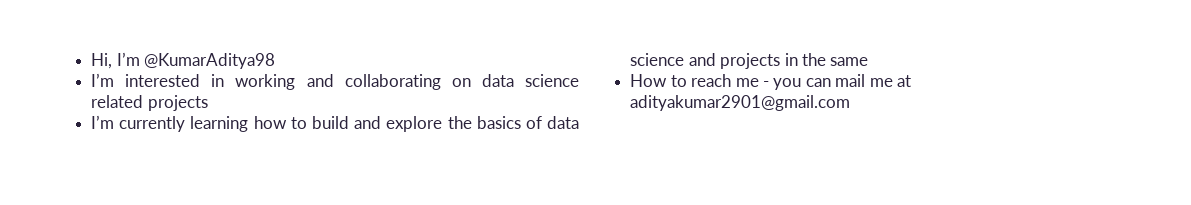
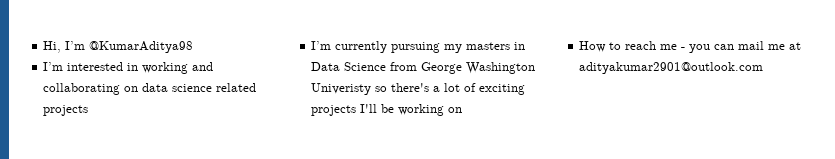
- I’m currently learning how to build and explore the basics of data science and projects in the same
+ I’m currently pursuing my masters in Data Science from George Washington Univeristy so there's a lot of exciting projects I'll be working on
- How to reach me - you can mail me at adityakumar2901@gmail.com
+ How to reach me - you can mail me at adityakumar2901@outlook.com

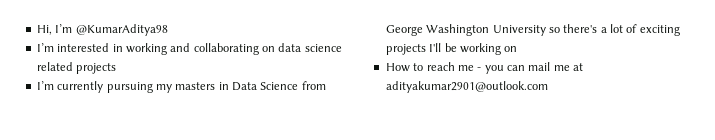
- I’m currently pursuing my masters in Data Science from George Washington Univeristy so there's a lot of exciting projects I'll be working on
+ I’m currently pursuing my masters in Data Science from George Washington University so there's a lot of exciting projects I'll be working on

